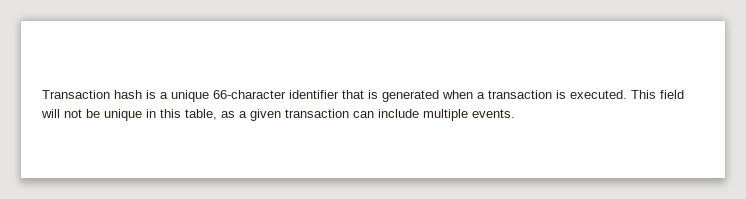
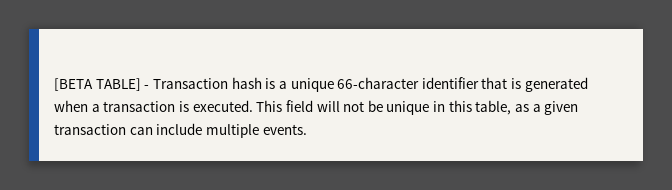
- Transaction hash is a unique 66-character identifier that is generated when a transaction is executed.
+ [BETA TABLE] - Transaction hash is a unique 66-character identifier that is generated when a transaction is executed.

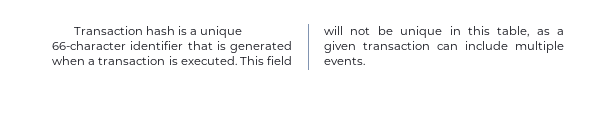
- [BETA TABLE] - Transaction hash is a unique 66-character identifier that is generated when a transaction is executed.
+ Transaction hash is a unique 66-character identifier that is generated when a transaction is executed.

